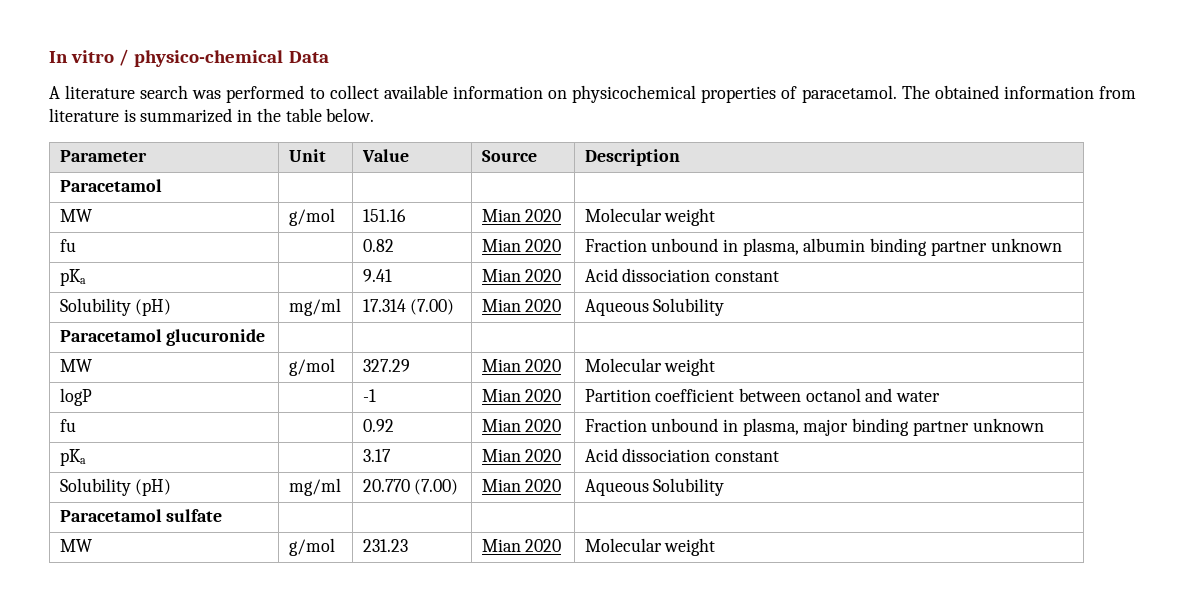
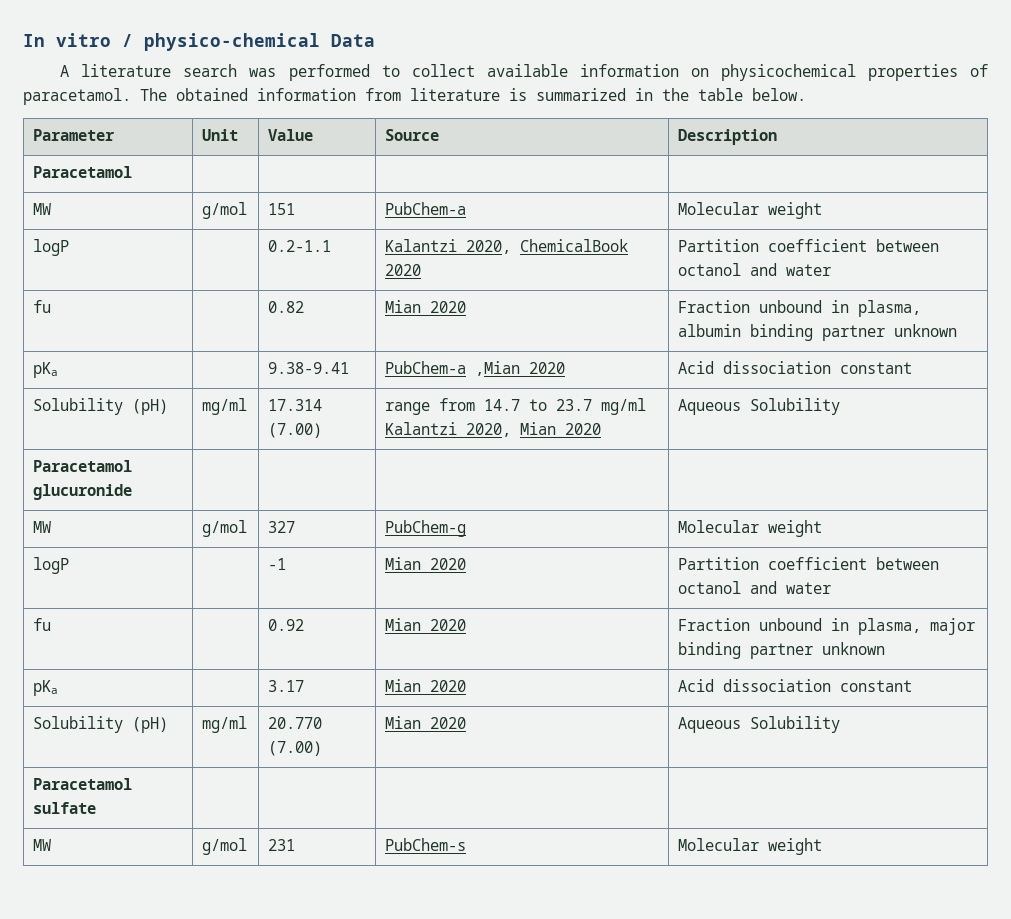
- MW | g/mol | 151.16 | Mian 2020 | Molecular weight
+ MW | g/mol | 151 | PubChem-a | Molecular weight
+ logP | | 0.2-1.1 | Kalantzi 2020, ChemicalBook 2020 | Partition coefficient between octanol and water
- pKa | | 9.41 | Mian 2020 | Acid dissociation constant
+ pKa | | 9.38-9.41 | PubChem-a ,Mian 2020 | Acid dissociation constant
- Solubility (pH) | mg/ml | 17.314 (7.00) | Mian 2020 | Aqueous Solubility
+ Solubility (pH) | mg/ml | 17.314 (7.00) | range from 14.7 to 23.7 mg/ml Kalantzi 2020, Mian 2020 | Aqueous Solubility
- MW | g/mol | 327.29 | Mian 2020 | Molecular weight
+ MW | g/mol | 327 | PubChem-g | Molecular weight
- MW | g/mol | 231.23 | Mian 2020 | Molecular weight
+ MW | g/mol | 231 | PubChem-s | Molecular weight

